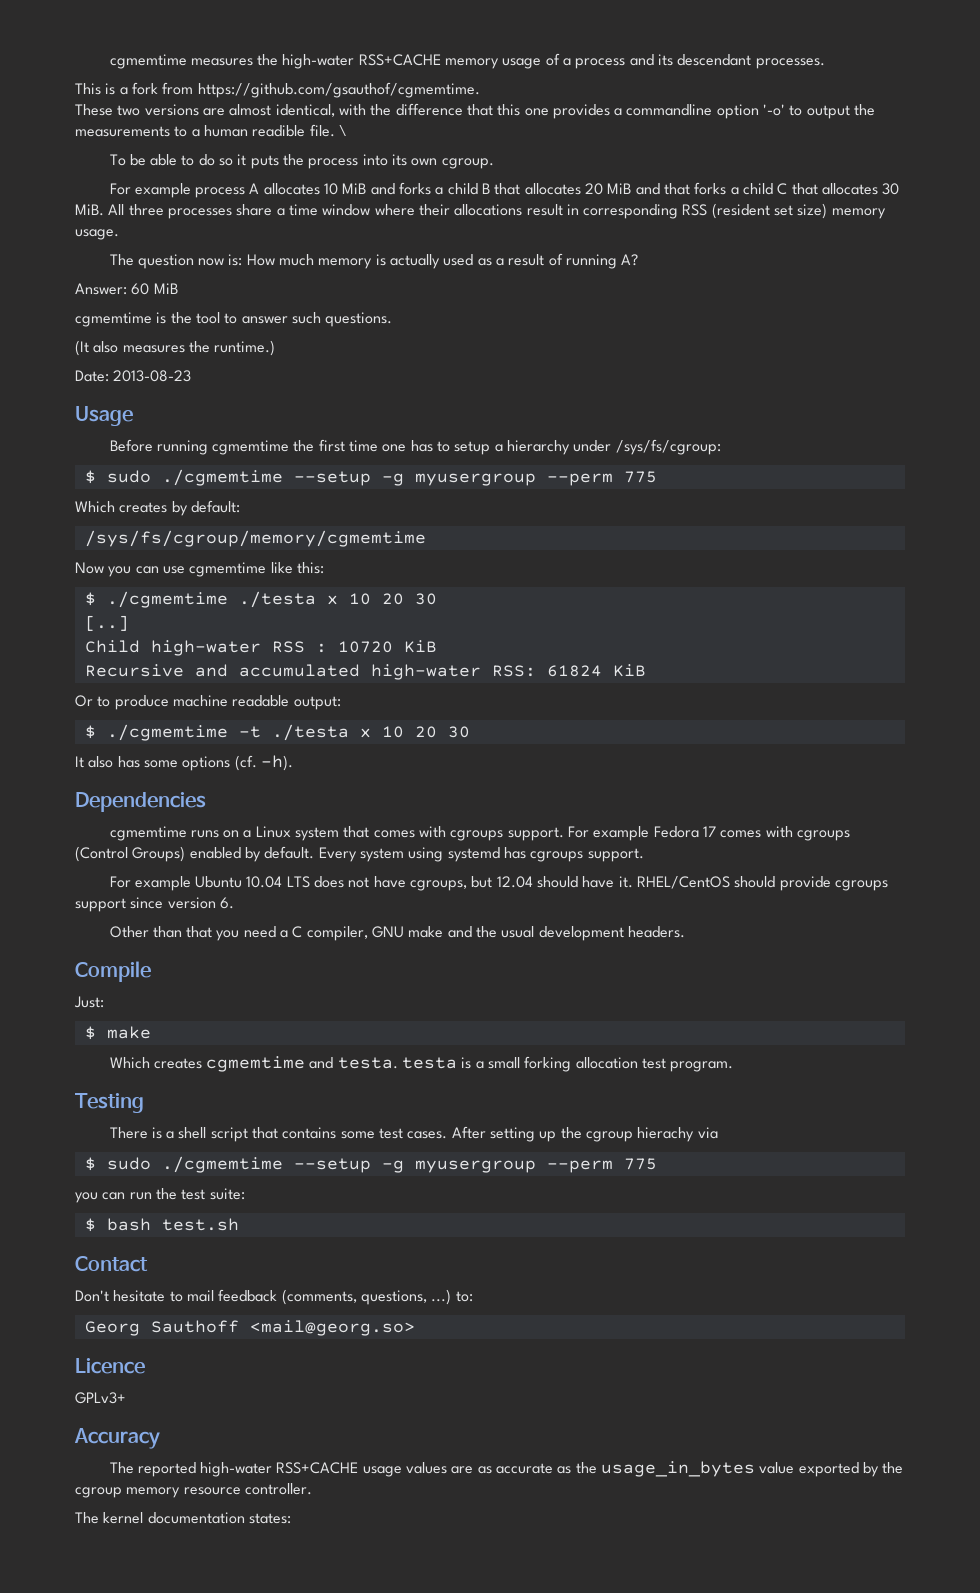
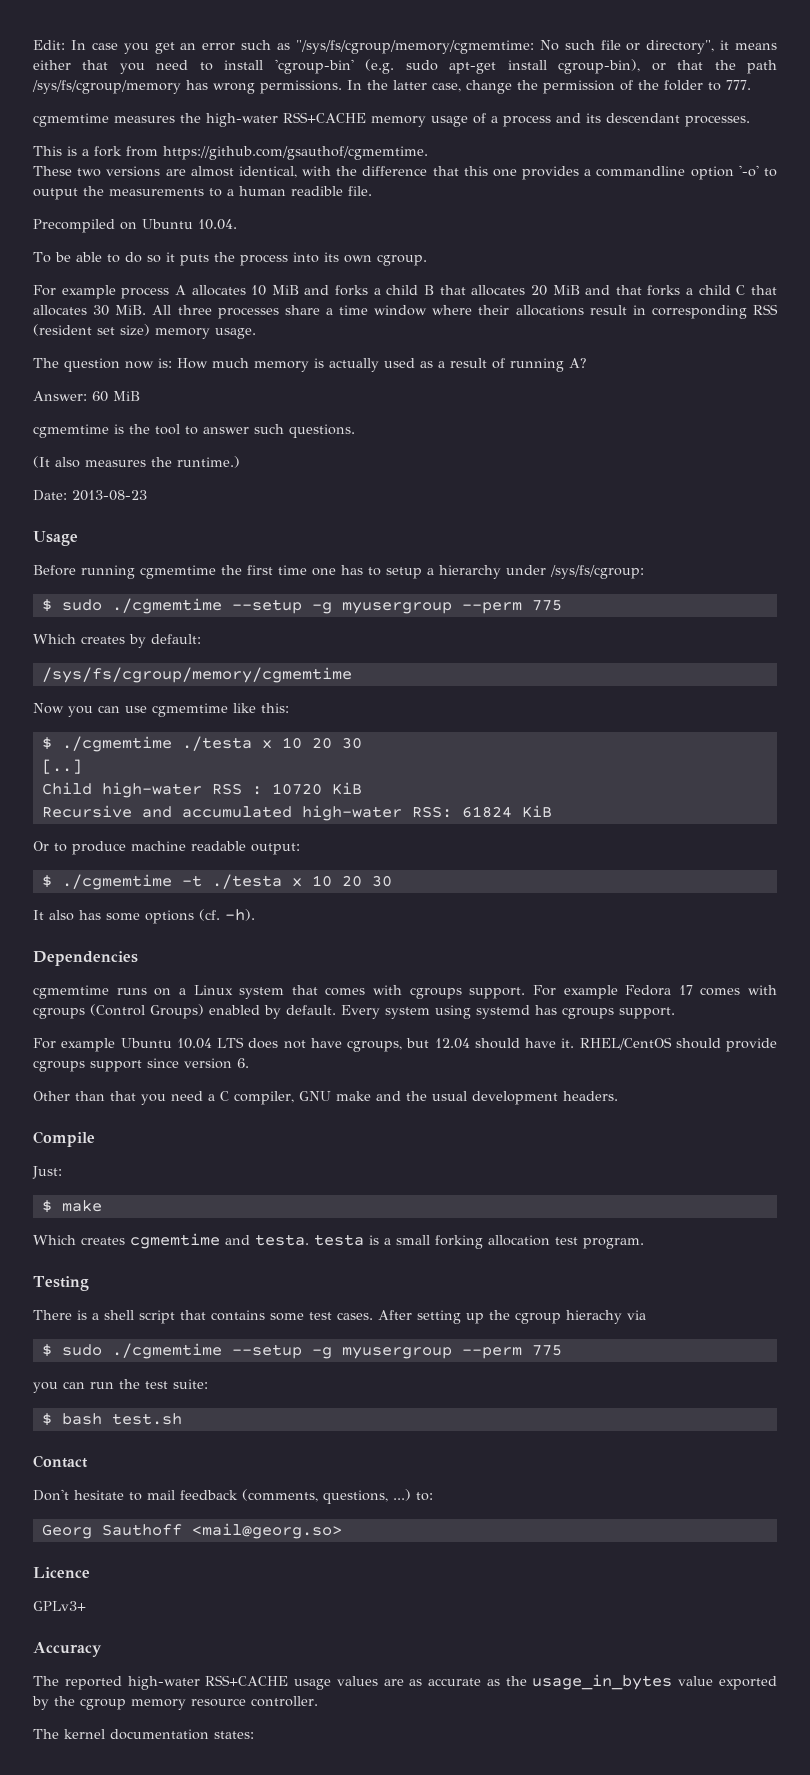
+ Edit: In case you get an error such as "/sys/fs/cgroup/memory/cgmemtime: No such file or directory", it means either that you need to install 'cgroup-bin' (e.g. sudo apt-get install cgroup-bin), or that the path /sys/fs/cgroup/memory has wrong permissions. In the latter case, change the permission of the folder to 777.
- These two versions are almost identical, with the difference that this one provides a commandline option '-o' to output the measurements to a human readible file. \
+ These two versions are almost identical, with the difference that this one provides a commandline option '-o' to output the measurements to a human readible file.
+ Precompiled on Ubuntu 10.04.

